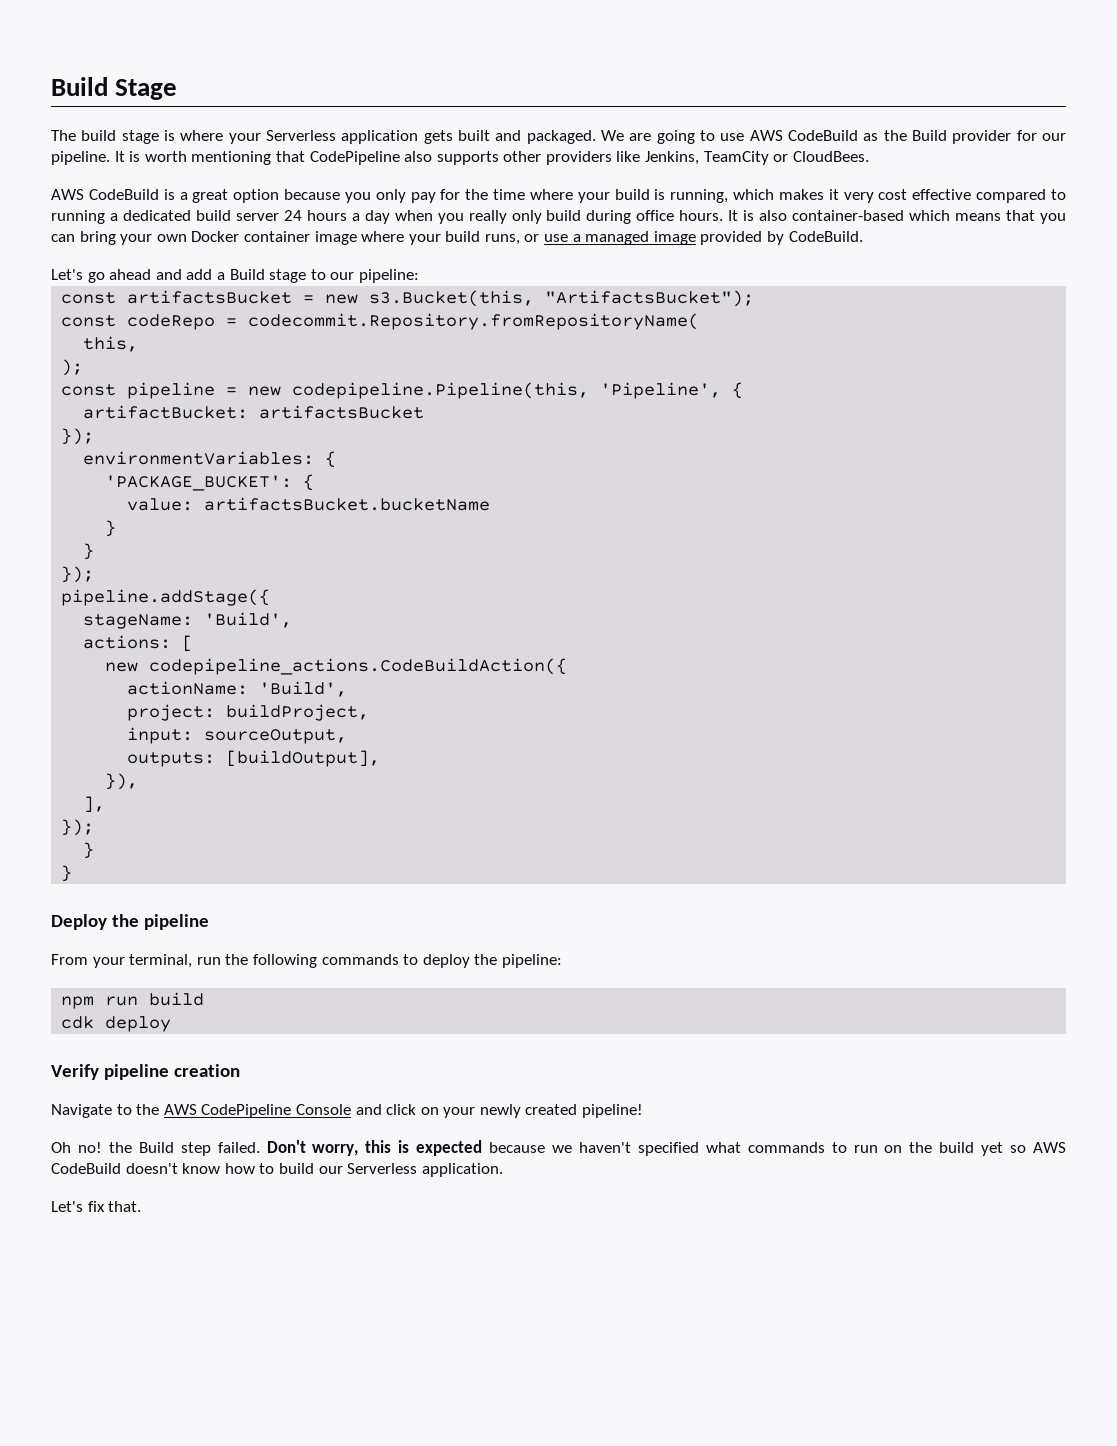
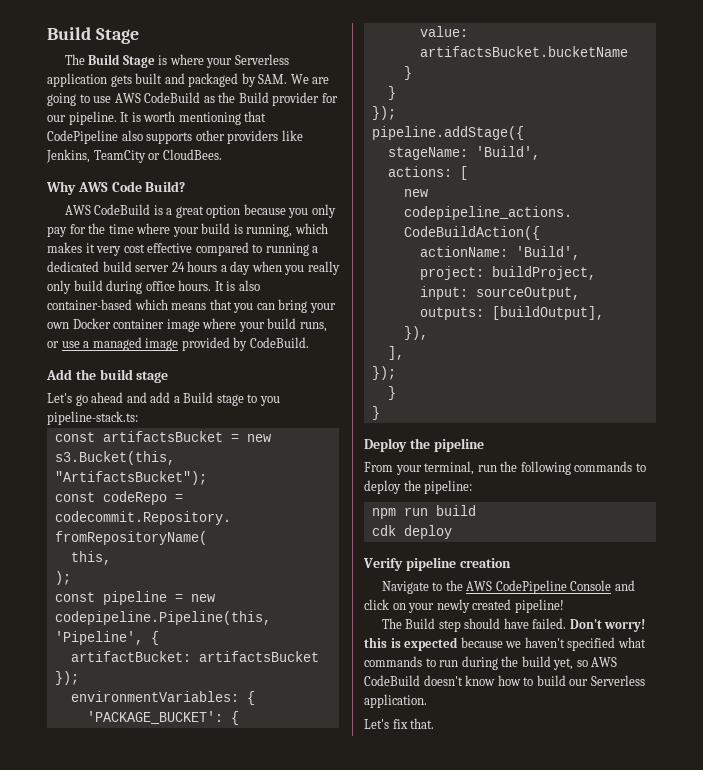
- The build stage is where your Serverless application gets built and packaged. We are going to use AWS CodeBuild as the Build provider for our pipeline.
+ The Build Stage is where your Serverless application gets built and packaged by SAM. We are going to use AWS CodeBuild as the Build provider for our pipeline.
+ Why AWS Code Build?
+ Add the build stage
- Let's go ahead and add a Build stage to our pipeline:
+ Let's go ahead and add a Build stage to you pipeline-stack.ts:
- Oh no! the Build step failed.
+ The Build step should have failed.
- Don't worry, this is expected because we haven't specified what commands to run on the build yet so AWS CodeBuild doesn't know how to build our Serverless application.
+ Don't worry! this is expected because we haven't specified what commands to run during the build yet, so AWS CodeBuild doesn't know how to build our Serverless application.

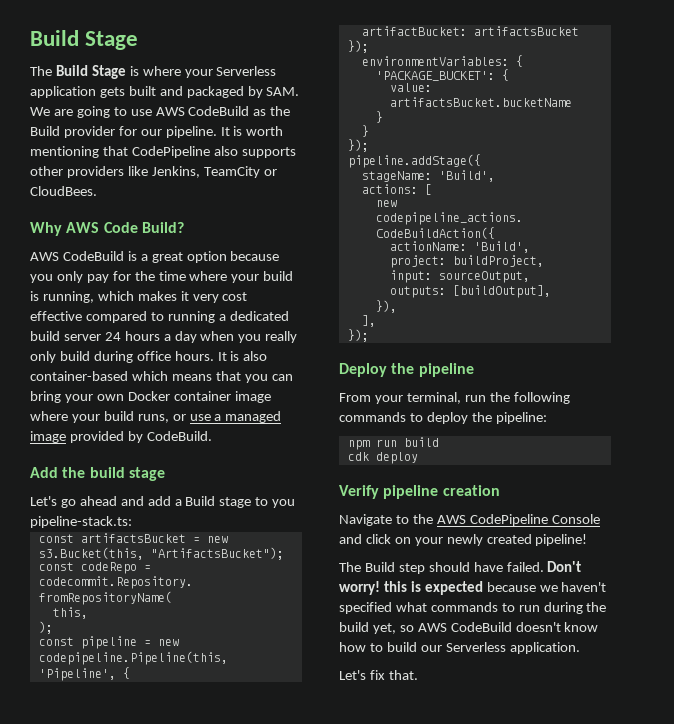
  ],
  });
- }
- }

